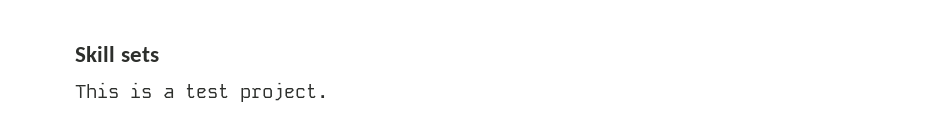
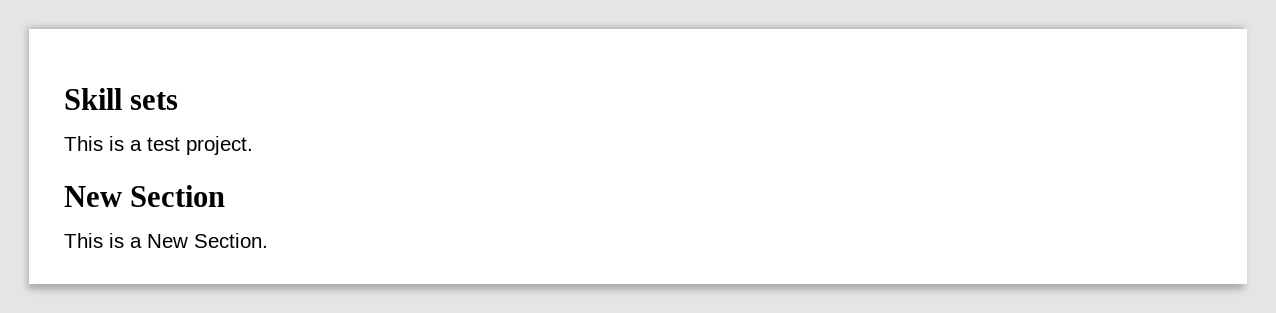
+ New Section
+ This is a New Section.

